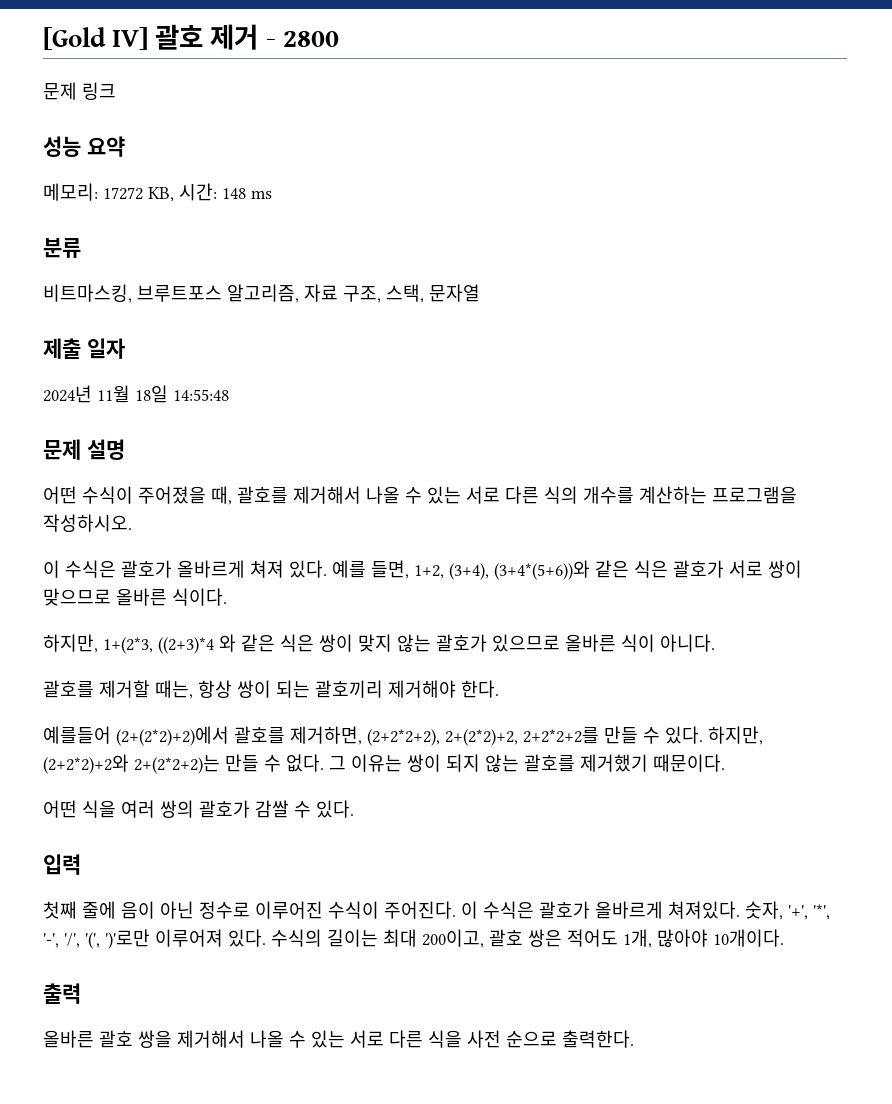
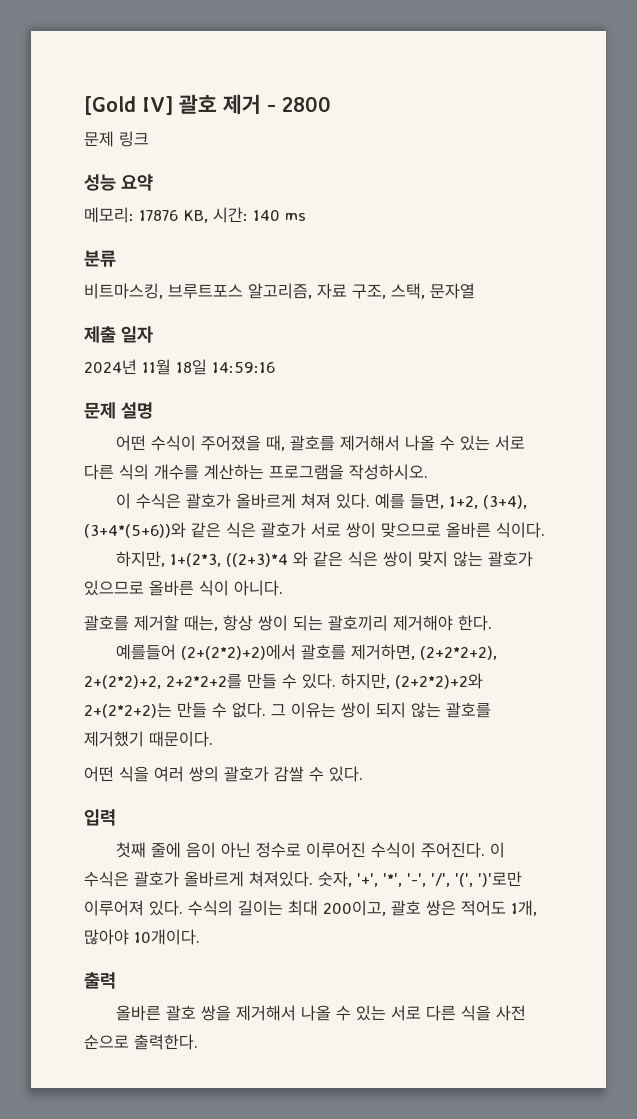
- 메모리: 17272 KB, 시간: 148 ms
+ 메모리: 17876 KB, 시간: 140 ms
- 2024년 11월 18일 14:55:48
+ 2024년 11월 18일 14:59:16

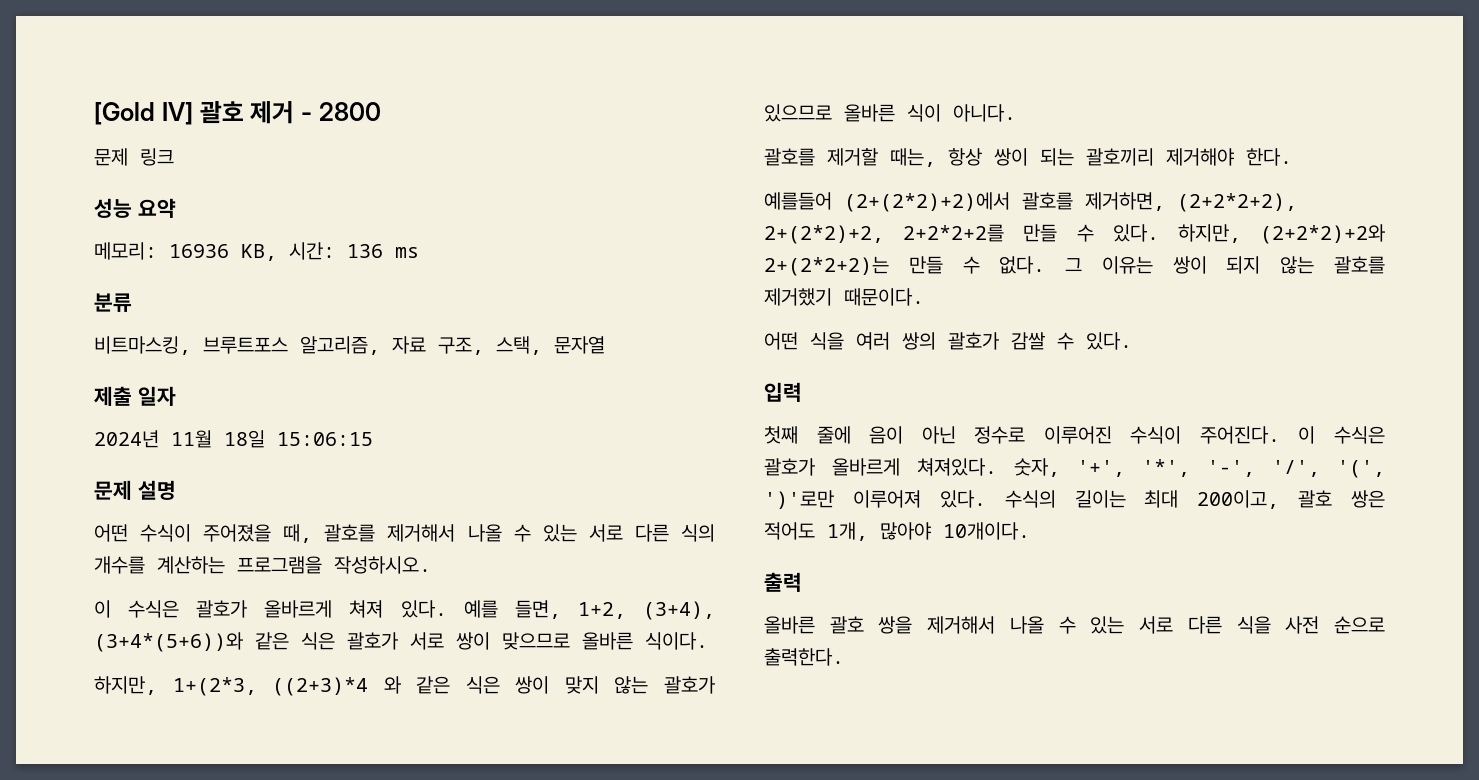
- 메모리: 17876 KB, 시간: 140 ms
+ 메모리: 16936 KB, 시간: 136 ms
- 2024년 11월 18일 14:59:16
+ 2024년 11월 18일 15:06:15

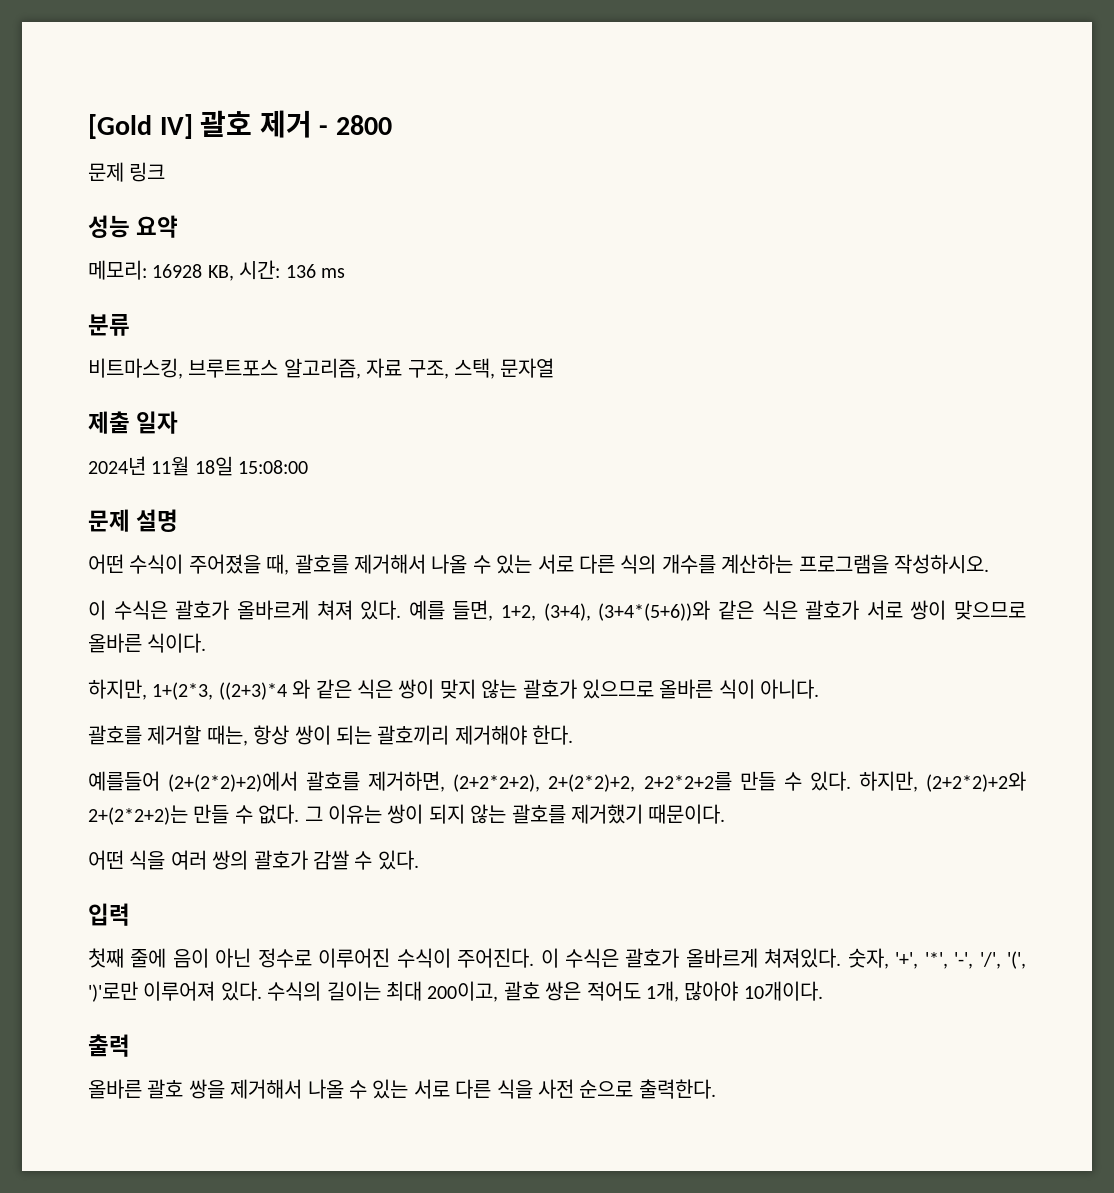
- 메모리: 16936 KB, 시간: 136 ms
+ 메모리: 16928 KB, 시간: 136 ms
- 2024년 11월 18일 15:06:15
+ 2024년 11월 18일 15:08:00

